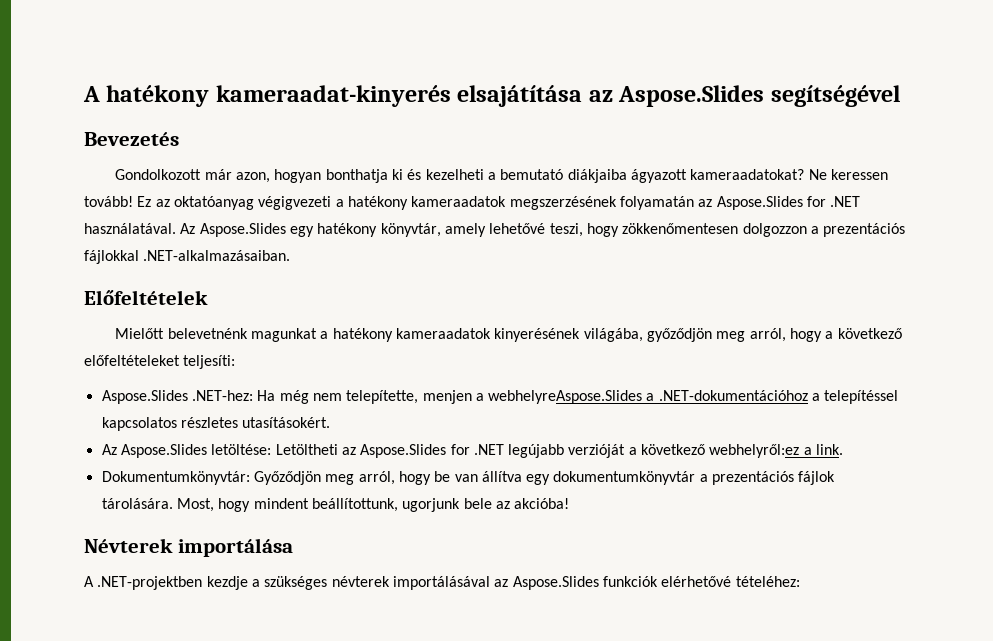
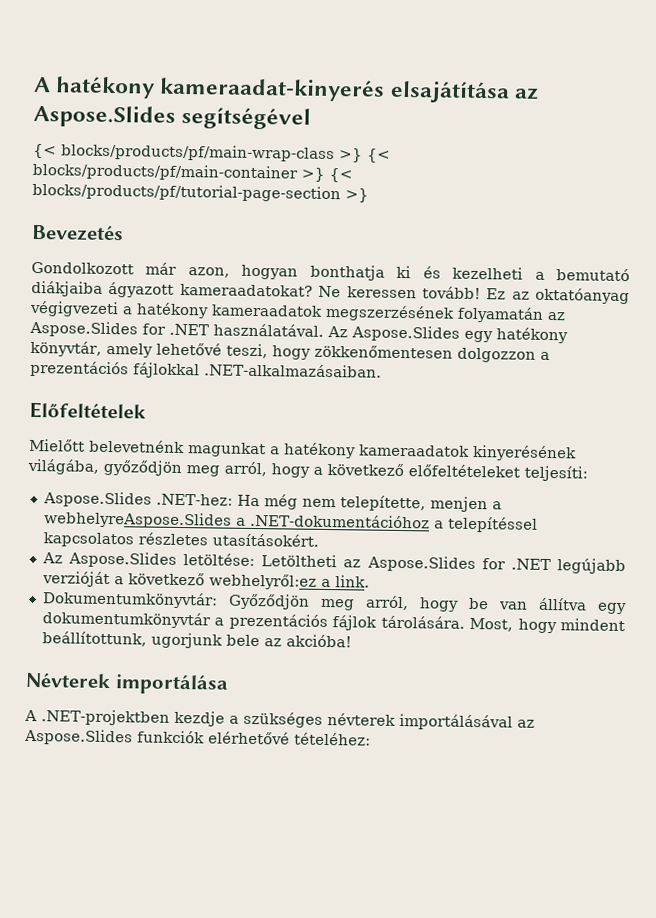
+ {< blocks/products/pf/main-wrap-class >} {< blocks/products/pf/main-container >} {< blocks/products/pf/tutorial-page-section >}

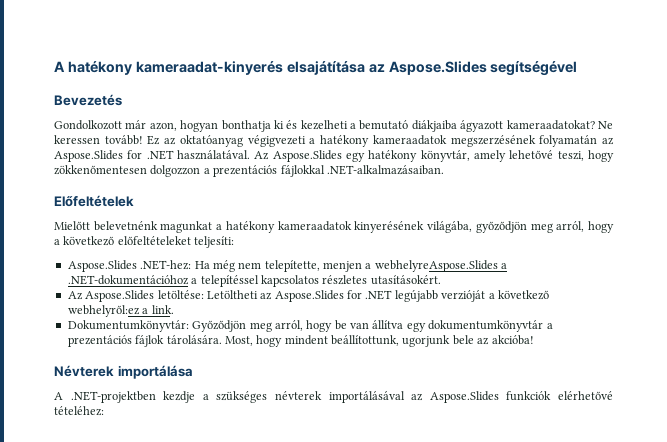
- {< blocks/products/pf/main-wrap-class >} {< blocks/products/pf/main-container >} {< blocks/products/pf/tutorial-page-section >}

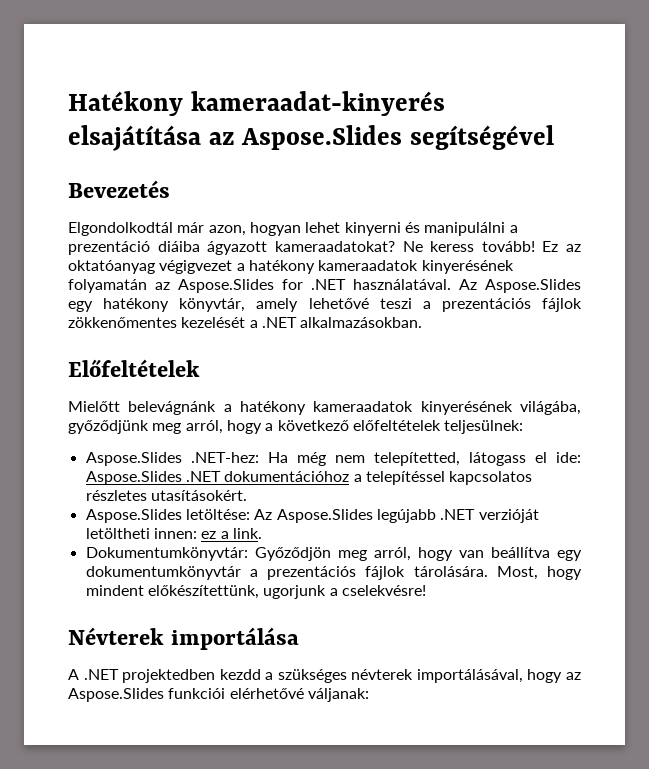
- A hatékony kameraadat-kinyerés elsajátítása az Aspose.Slides segítségével
+ Hatékony kameraadat-kinyerés elsajátítása az Aspose.Slides segítségével
- Gondolkozott már azon, hogyan bonthatja ki és kezelheti a bemutató diákjaiba ágyazott kameraadatokat?
+ Elgondolkodtál már azon, hogyan lehet kinyerni és manipulálni a prezentáció diáiba ágyazott kameraadatokat?
- Ne keressen tovább!
+ Ne keress tovább!
- Ez az oktatóanyag végigvezeti a hatékony kameraadatok megszerzésének folyamatán az Aspose.Slides for .NET használatával.
+ Ez az oktatóanyag végigvezet a hatékony kameraadatok kinyerésének folyamatán az Aspose.Slides for .NET használatával.
- Az Aspose.Slides egy hatékony könyvtár, amely lehetővé teszi, hogy zökkenőmentesen dolgozzon a prezentációs fájlokkal .NET-alkalmazásaiban.
+ Az Aspose.Slides egy hatékony könyvtár, amely lehetővé teszi a prezentációs fájlok zökkenőmentes kezelését a .NET alkalmazásokban.
- Mielőtt belevetnénk magunkat a hatékony kameraadatok kinyerésének világába, győződjön meg arról, hogy a következő előfeltételeket teljesíti:
+ Mielőtt belevágnánk a hatékony kameraadatok kinyerésének világába, győződjünk meg arról, hogy a következő előfeltételek teljesülnek:
- Aspose.Slides .NET-hez: Ha még nem telepítette, menjen a webhelyreAspose.Slides a .NET-dokumentációhoz a telepítéssel kapcsolatos részletes utasításokért.
+ Aspose.Slides .NET-hez: Ha még nem telepítetted, látogass el ide: Aspose.Slides .NET dokumentációhoz a telepítéssel kapcsolatos részletes utasításokért.
- Az Aspose.Slides letöltése: Letöltheti az Aspose.Slides for .NET legújabb verzióját a következő webhelyről:ez a link.
+ Aspose.Slides letöltése: Az Aspose.Slides legújabb .NET verzióját letöltheti innen: ez a link.
- Dokumentumkönyvtár: Győződjön meg arról, hogy be van állítva egy dokumentumkönyvtár a prezentációs fájlok tárolására.
+ Dokumentumkönyvtár: Győződjön meg arról, hogy van beállítva egy dokumentumkönyvtár a prezentációs fájlok tárolására.
- Most, hogy mindent beállítottunk, ugorjunk bele az akcióba!
+ Most, hogy mindent előkészítettünk, ugorjunk a cselekvésre!
  Névterek importálása
- A .NET-projektben kezdje a szükséges névterek importálásával az Aspose.Slides funkciók elérhetővé tételéhez:
+ A .NET projektedben kezdd a szükséges névterek importálásával, hogy az Aspose.Slides funkciói elérhetővé váljanak:

